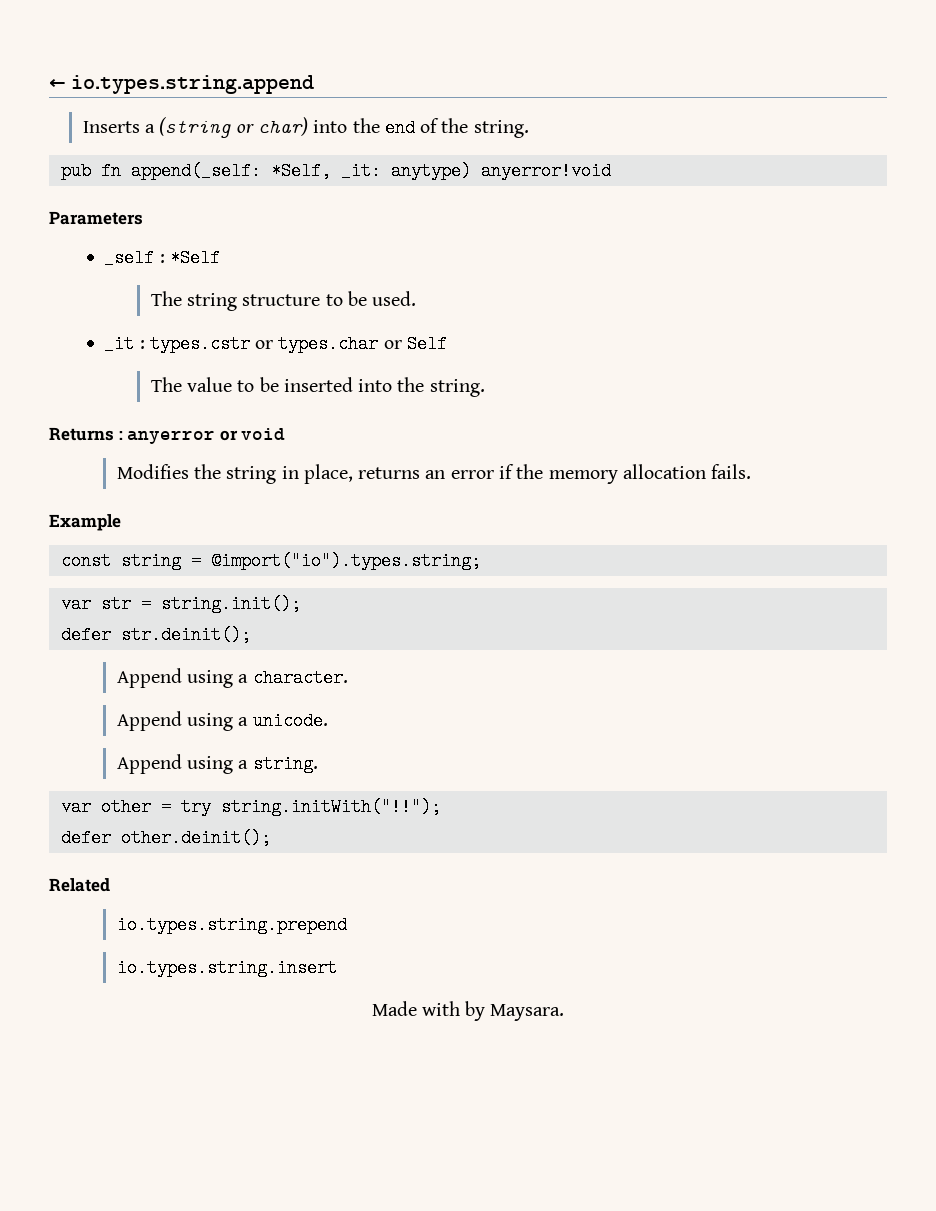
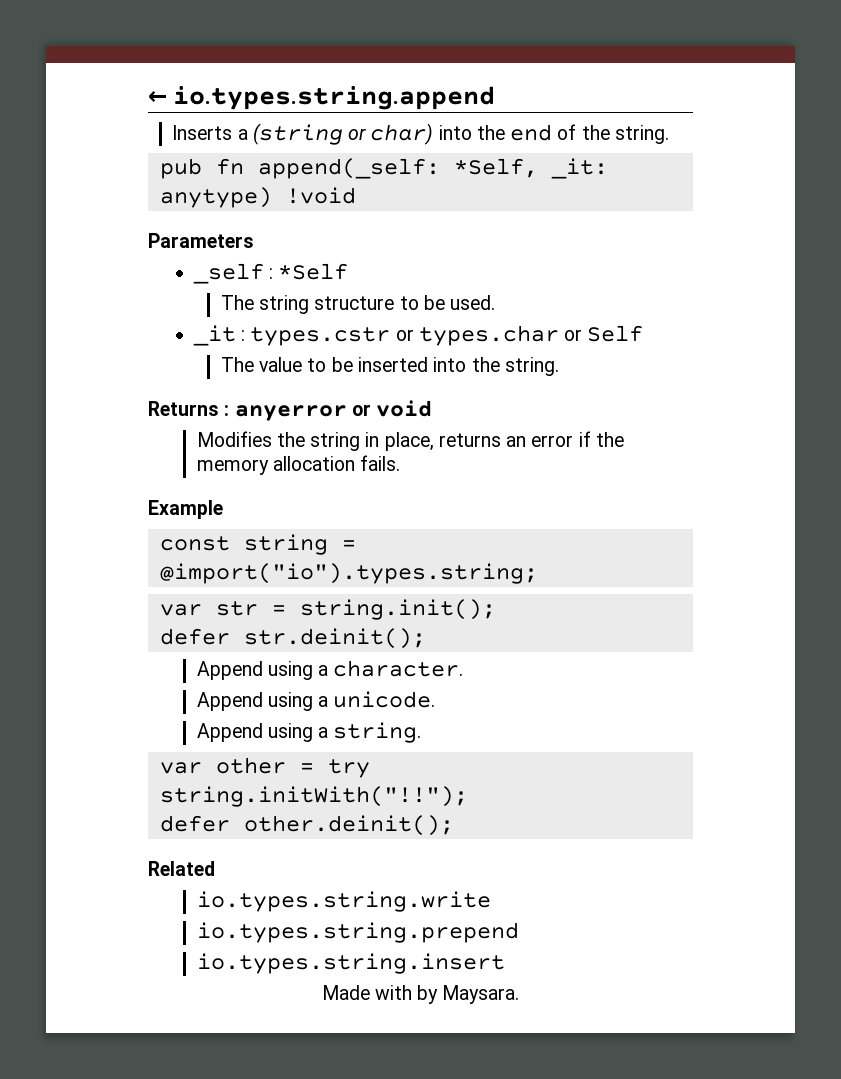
- pub fn append(_self: *Self, _it: anytype) anyerror!void
+ pub fn append(_self: *Self, _it: anytype) !void
+ io.types.string.write

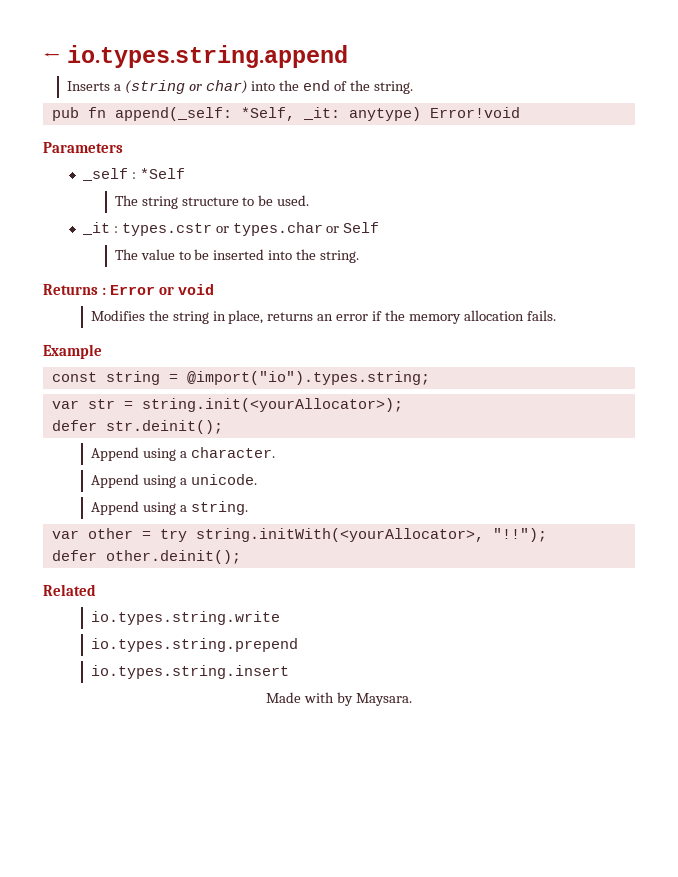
- pub fn append(_self: *Self, _it: anytype) !void
+ pub fn append(_self: *Self, _it: anytype) Error!void
- Returns : anyerror or void
+ Returns : Error or void
- var str = string.init();
+ var str = string.init(<yourAllocator>);
- var other = try string.initWith("!!");
+ var other = try string.initWith(<yourAllocator>, "!!");

